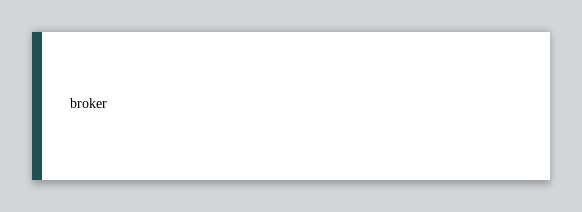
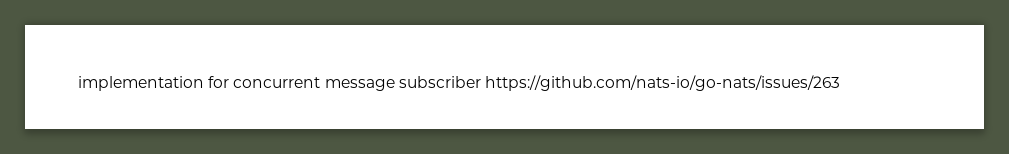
- broker
+ implementation for concurrent message subscriber https://github.com/nats-io/go-nats/issues/263

